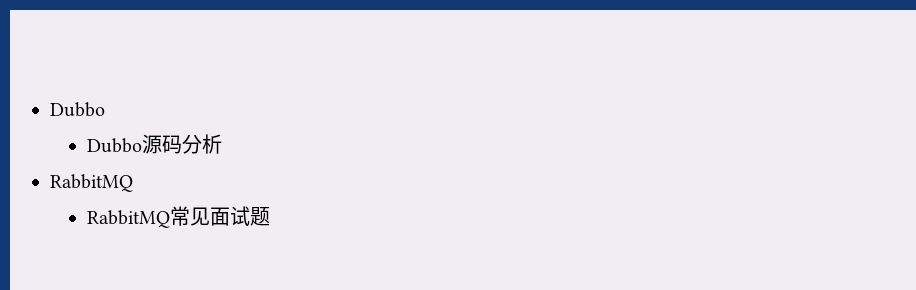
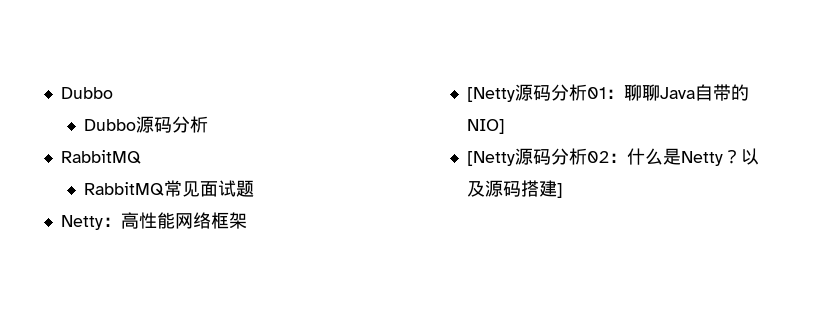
+ Netty：高性能网络框架
+ [Netty源码分析01：聊聊Java自带的NIO]
+ [Netty源码分析02：什么是Netty？以及源码搭建]

